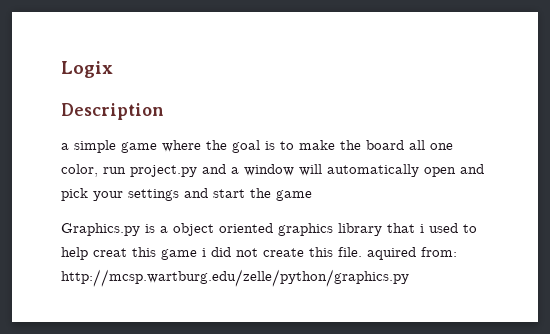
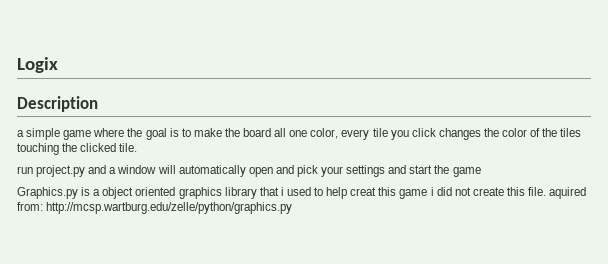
- a simple game where the goal is to make the board all one color, run project.py and a window will automatically open and pick your settings and start the game
+ a simple game where the goal is to make the board all one color, every tile you click changes the color of the tiles touching the clicked tile.
+ run project.py and a window will automatically open and pick your settings and start the game

